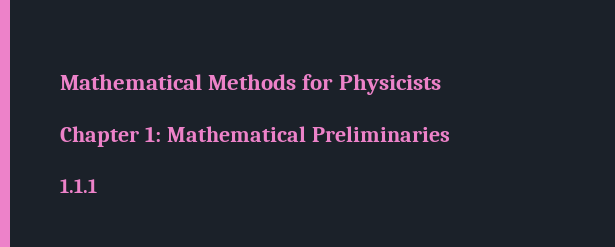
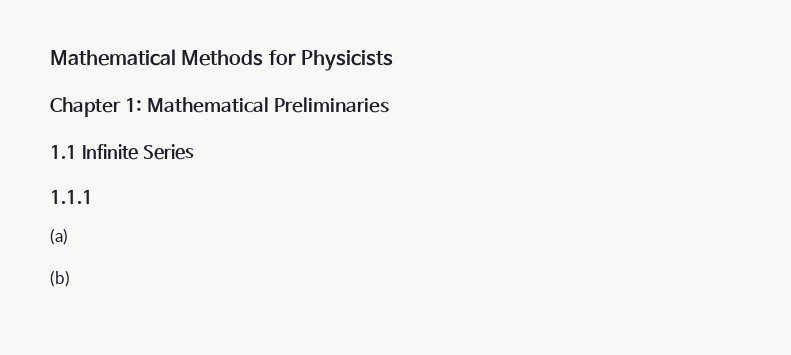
+ 1.1 Infinite Series
+ (a)
+ (b)

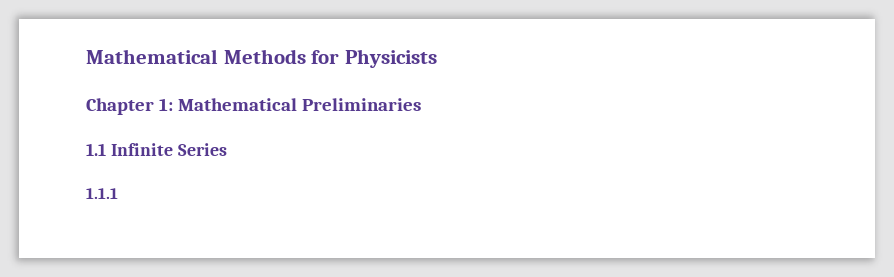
- (a)
- (b)

